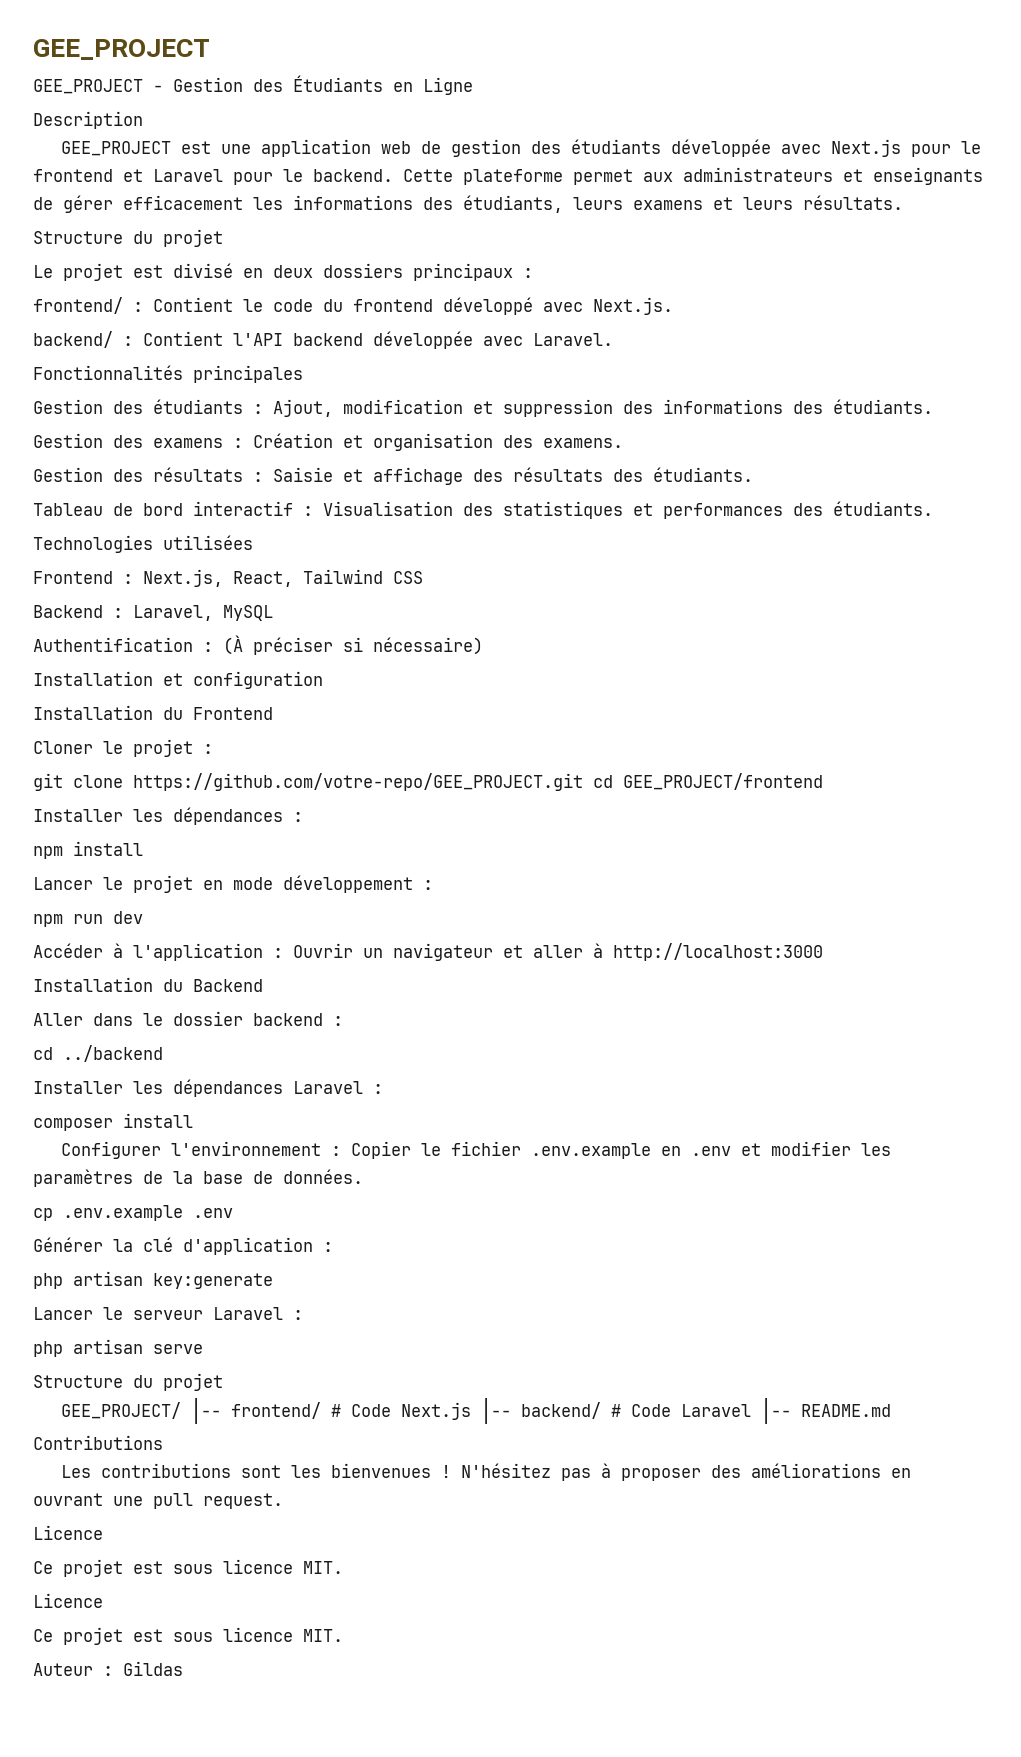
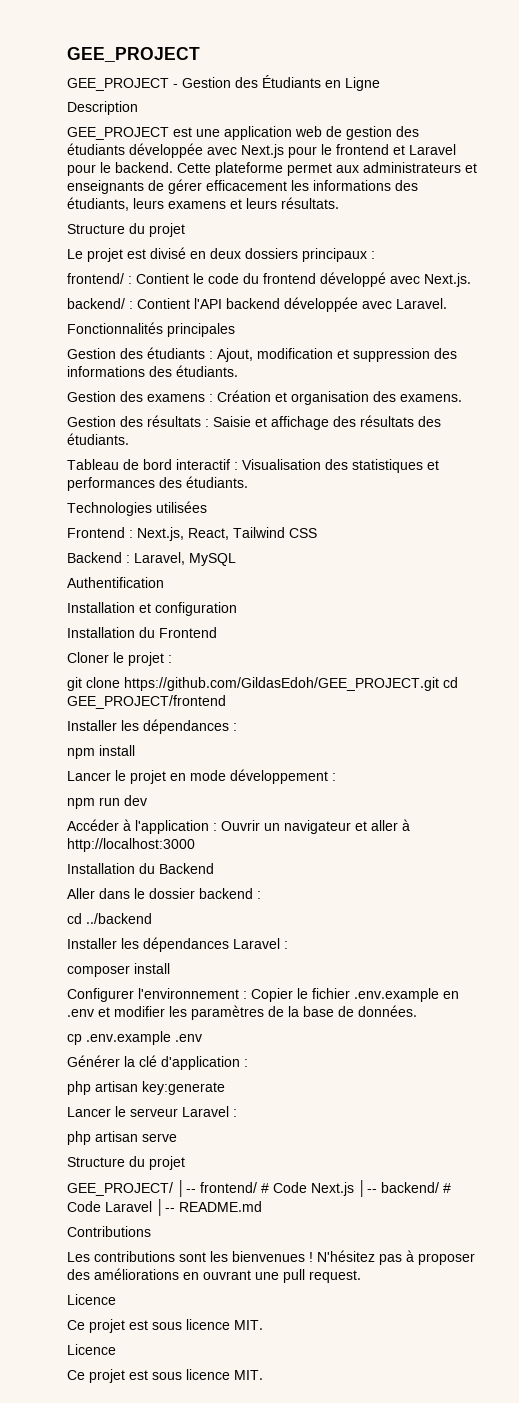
- Authentification : (À préciser si nécessaire)
+ Authentification
- git clone https://github.com/votre-repo/GEE_PROJECT.git cd GEE_PROJECT/frontend
+ git clone https://github.com/GildasEdoh/GEE_PROJECT.git cd GEE_PROJECT/frontend
- Auteur : Gildas

